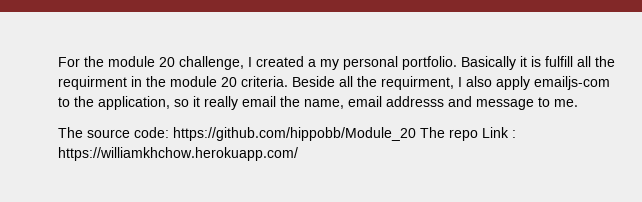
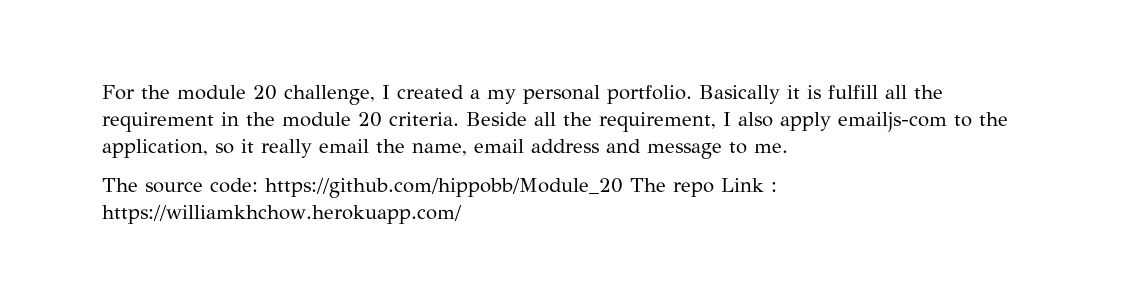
- Basically it is fulfill all the requirment in the module 20 criteria.
+ Basically it is fulfill all the requirement in the module 20 criteria.
- Beside all the requirment, I also apply emailjs-com to the application, so it really email the name, email addresss and message to me.
+ Beside all the requirement, I also apply emailjs-com to the application, so it really email the name, email address and message to me.

